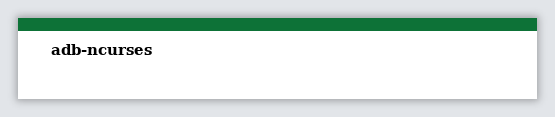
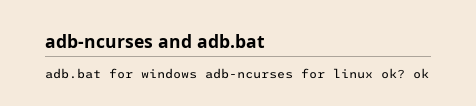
- adb-ncurses
+ adb-ncurses and adb.bat
+ adb.bat for windows adb-ncurses for linux ok? ok

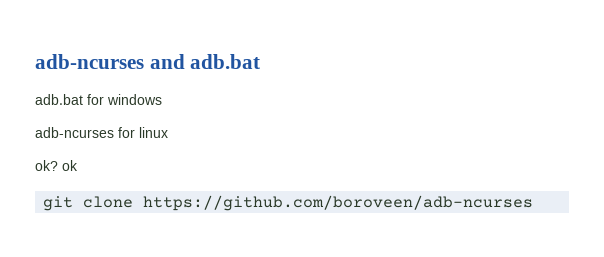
- adb.bat for windows adb-ncurses for linux ok? ok
+ adb.bat for windows
+ adb-ncurses for linux
+ ok? ok
+ git clone https://github.com/boroveen/adb-ncurses

